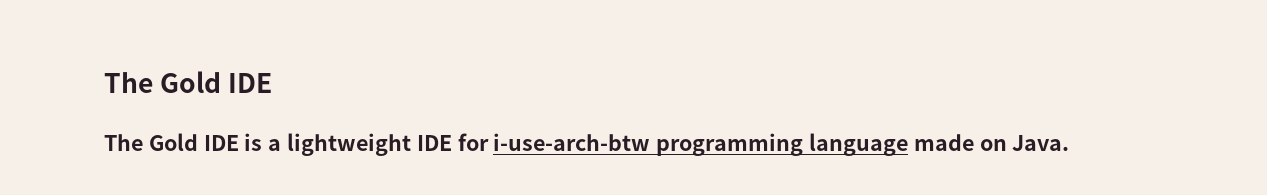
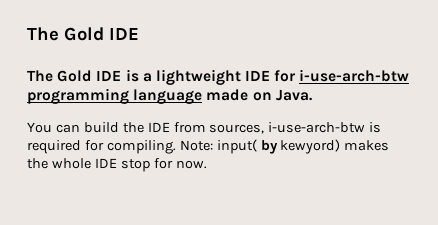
+ You can build the IDE from sources, i-use-arch-btw is required for compiling. Note: input( by kewyord) makes the whole IDE stop for now.

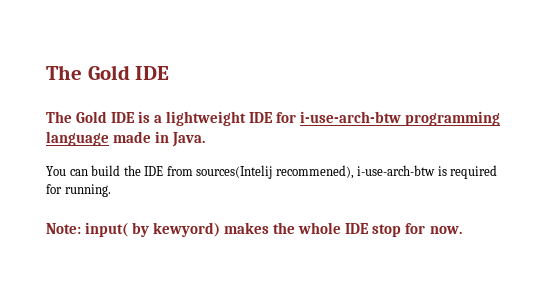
- The Gold IDE is a lightweight IDE for i-use-arch-btw programming language made on Java.
+ The Gold IDE is a lightweight IDE for i-use-arch-btw programming language made in Java.
- You can build the IDE from sources, i-use-arch-btw is required for compiling. Note: input( by kewyord) makes the whole IDE stop for now.
+ You can build the IDE from sources(Intelij recommened), i-use-arch-btw is required for running.
+ Note: input( by kewyord) makes the whole IDE stop for now.

